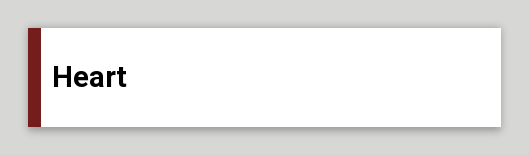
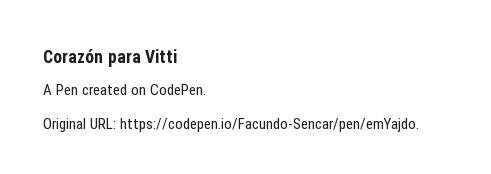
- Heart
+ Corazón para Vitti
+ A Pen created on CodePen.
+ Original URL: https://codepen.io/Facundo-Sencar/pen/emYajdo.

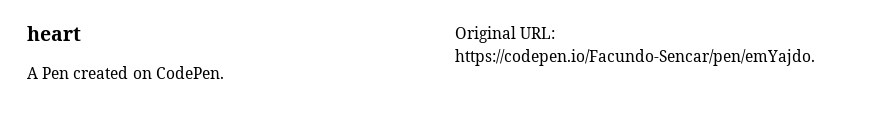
- Corazón para Vitti
+ heart

